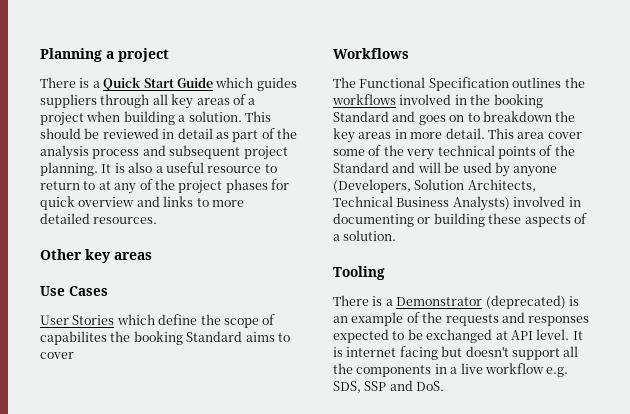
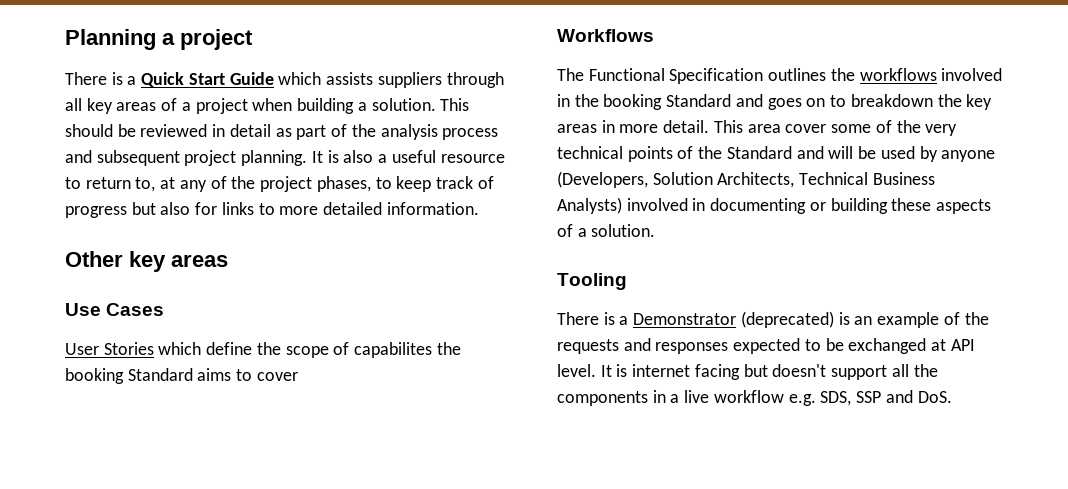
- There is a Quick Start Guide which guides suppliers through all key areas of a project when building a solution.
+ There is a Quick Start Guide which assists suppliers through all key areas of a project when building a solution.
- It is also a useful resource to return to at any of the project phases for quick overview and links to more detailed resources.
+ It is also a useful resource to return to, at any of the project phases, to keep track of progress but also for links to more detailed information.

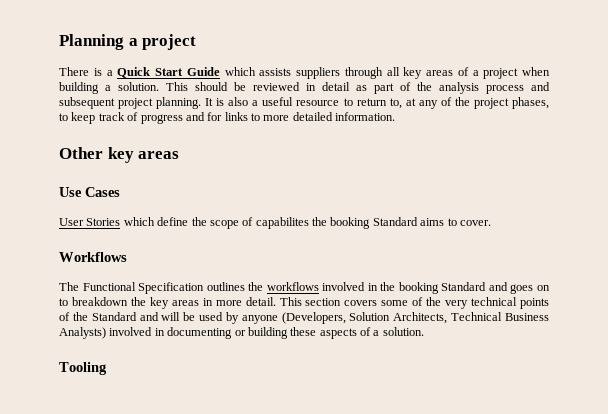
- It is also a useful resource to return to, at any of the project phases, to keep track of progress but also for links to more detailed information.
+ It is also a useful resource to return to, at any of the project phases, to keep track of progress and for links to more detailed information.
- User Stories which define the scope of capabilites the booking Standard aims to cover
+ User Stories which define the scope of capabilites the booking Standard aims to cover.
- This area cover some of the very technical points of the Standard and will be used by anyone (Developers, Solution Architects, Technical Business Analysts) involved in documenting or building these aspects of a solution.
+ This section covers some of the very technical points of the Standard and will be used by anyone (Developers, Solution Architects, Technical Business Analysts) involved in documenting or building these aspects of a solution.
- There is a Demonstrator (deprecated) is an example of the requests and responses expected to be exchanged at API level. It is internet facing but doesn't support all the components in a live workflow e.g. SDS, SSP and DoS.

